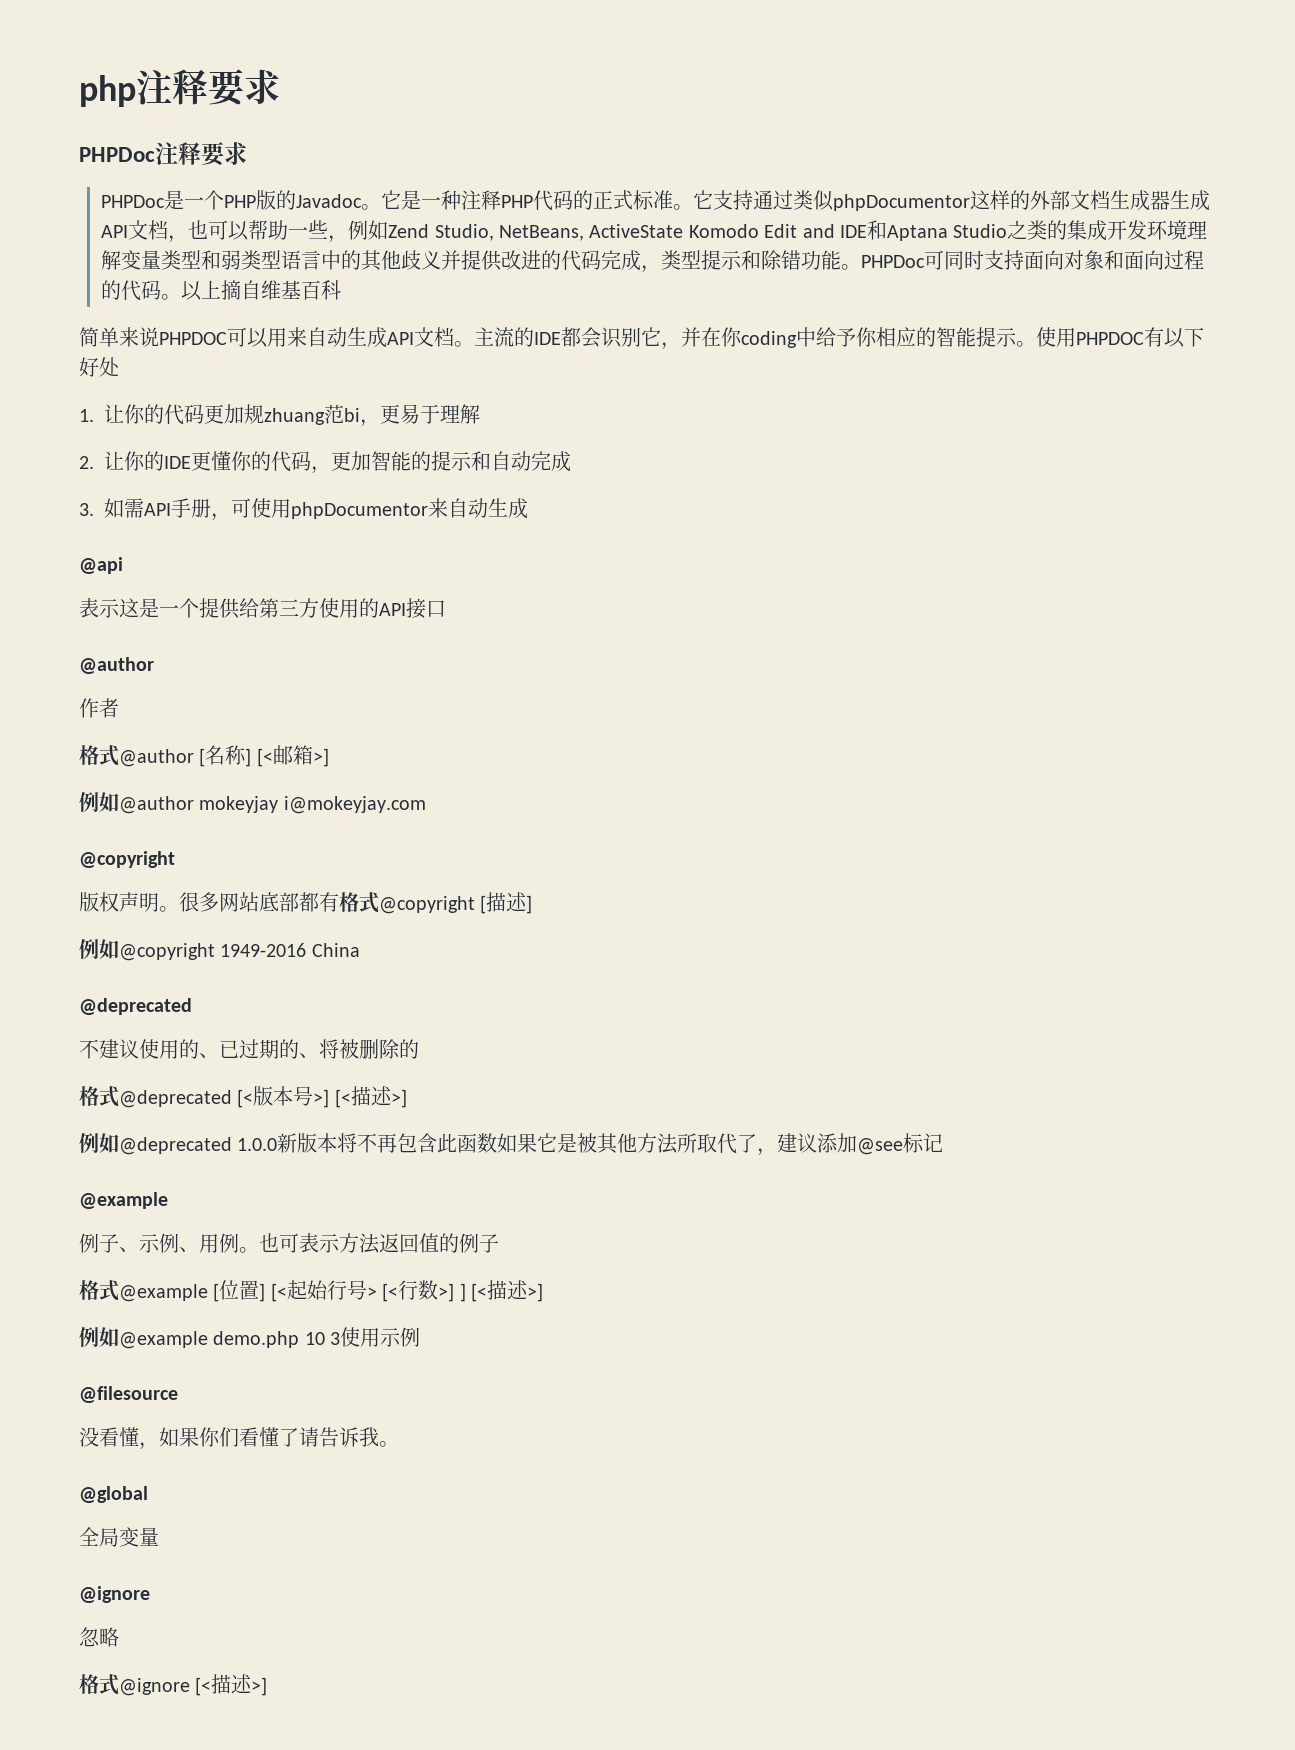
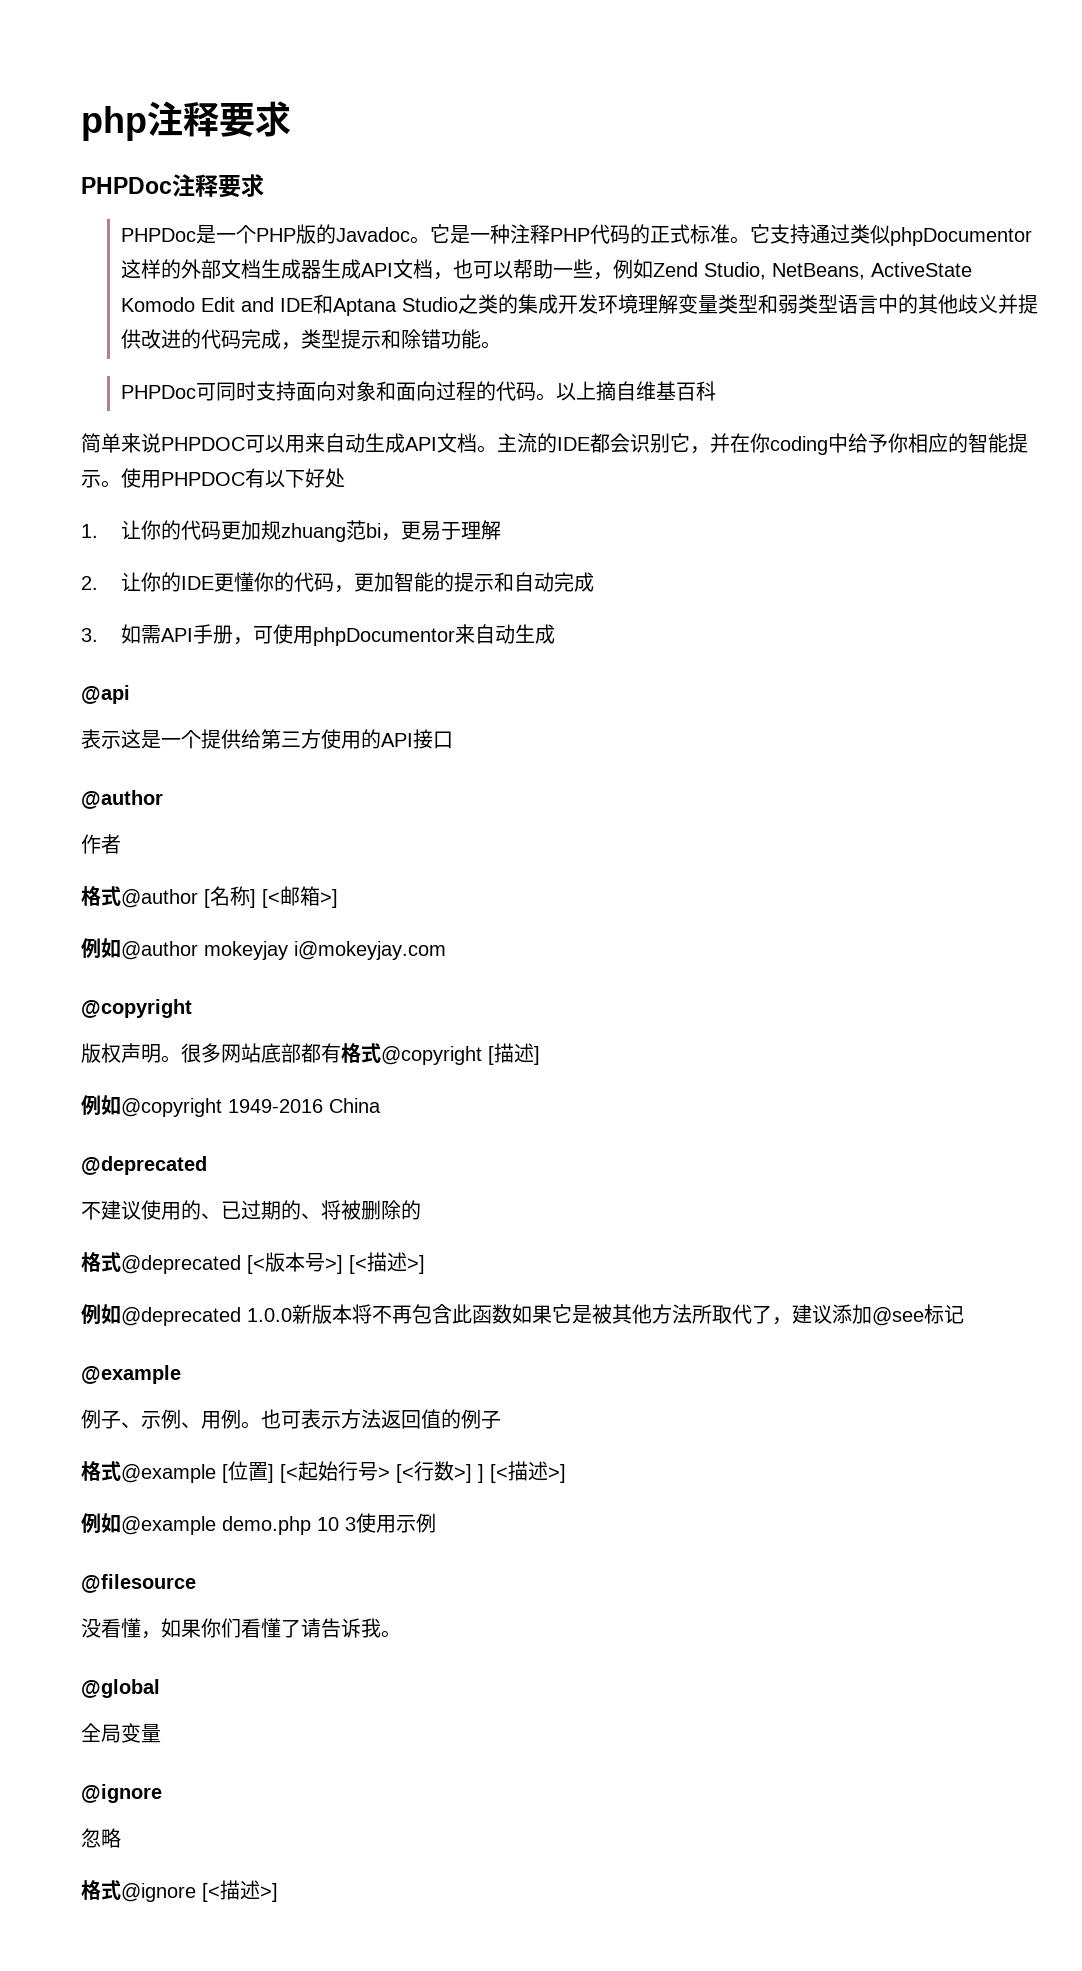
- 它支持通过类似phpDocumentor这样的外部文档生成器生成API文档，也可以帮助一些，例如Zend Studio, NetBeans, ActiveState Komodo Edit and IDE和Aptana Studio之类的集成开发环境理解变量类型和弱类型语言中的其他歧义并提供改进的代码完成，类型提示和除错功能。PHPDoc可同时支持面向对象和面向过程的代码。
+ 它支持通过类似phpDocumentor这样的外部文档生成器生成API文档，也可以帮助一些，例如Zend Studio, NetBeans, ActiveState Komodo Edit and IDE和Aptana Studio之类的集成开发环境理解变量类型和弱类型语言中的其他歧义并提供改进的代码完成，类型提示和除错功能。
+ PHPDoc可同时支持面向对象和面向过程的代码。

